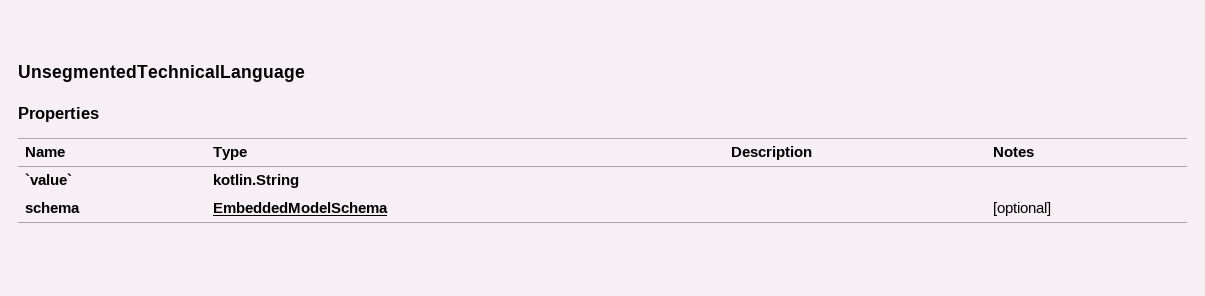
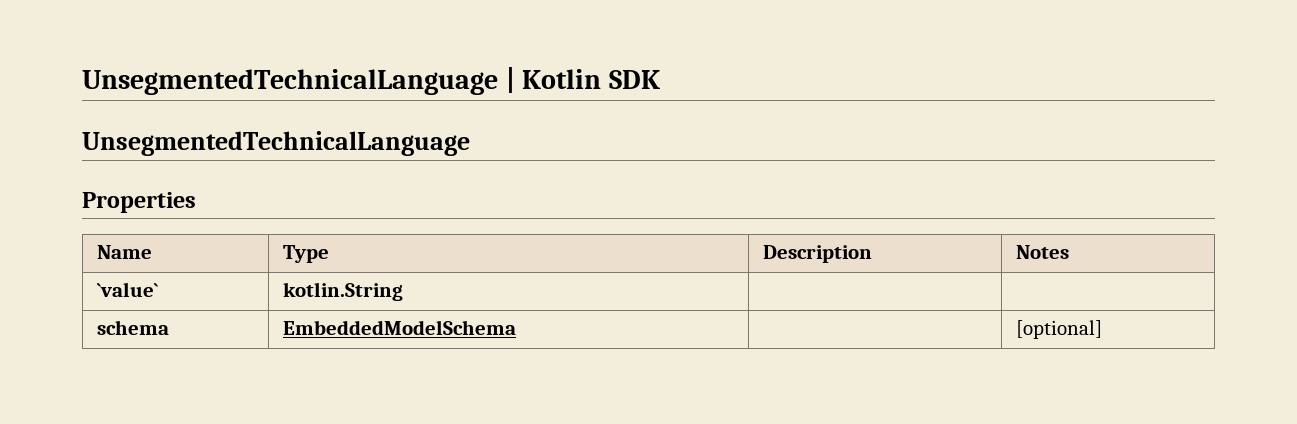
+ UnsegmentedTechnicalLanguage | Kotlin SDK

